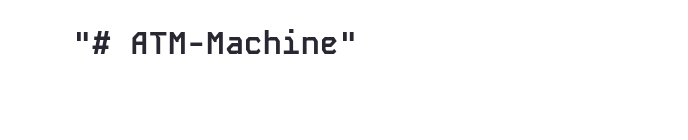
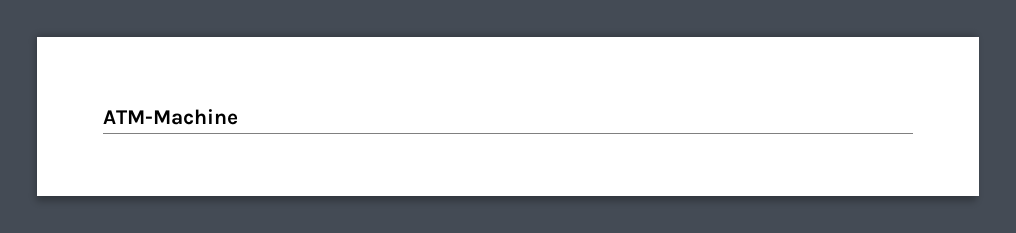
- "# ATM-Machine"
+ ATM-Machine

